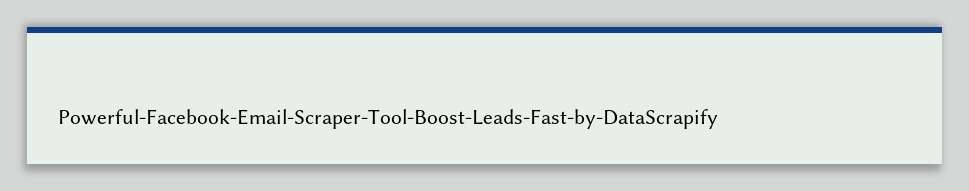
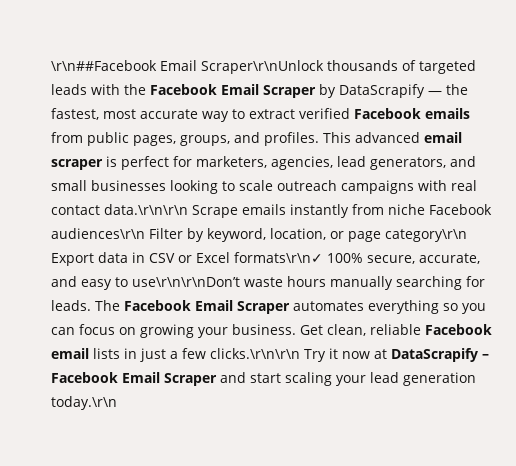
- Powerful-Facebook-Email-Scraper-Tool-Boost-Leads-Fast-by-DataScrapify
+ \r\n##Facebook Email Scraper\r\nUnlock thousands of targeted leads with the Facebook Email Scraper by DataScrapify — the fastest, most accurate way to extract verified Facebook emails from public pages, groups, and profiles. This advanced email scraper is perfect for marketers, agencies, lead generators, and small businesses looking to scale outreach campaigns with real contact data.\r\n\r\n Scrape emails instantly from niche Facebook audiences\r\n Filter by keyword, location, or page category\r\n Export data in CSV or Excel formats\r\n✓ 100% secure, accurate, and easy to use\r\n\r\nDon’t waste hours manually searching for leads. The Facebook Email Scraper automates everything so you can focus on growing your business. Get clean, reliable Facebook email lists in just a few clicks.\r\n\r\n Try it now at DataScrapify – Facebook Email Scraper and start scaling your lead generation today.\r\n

